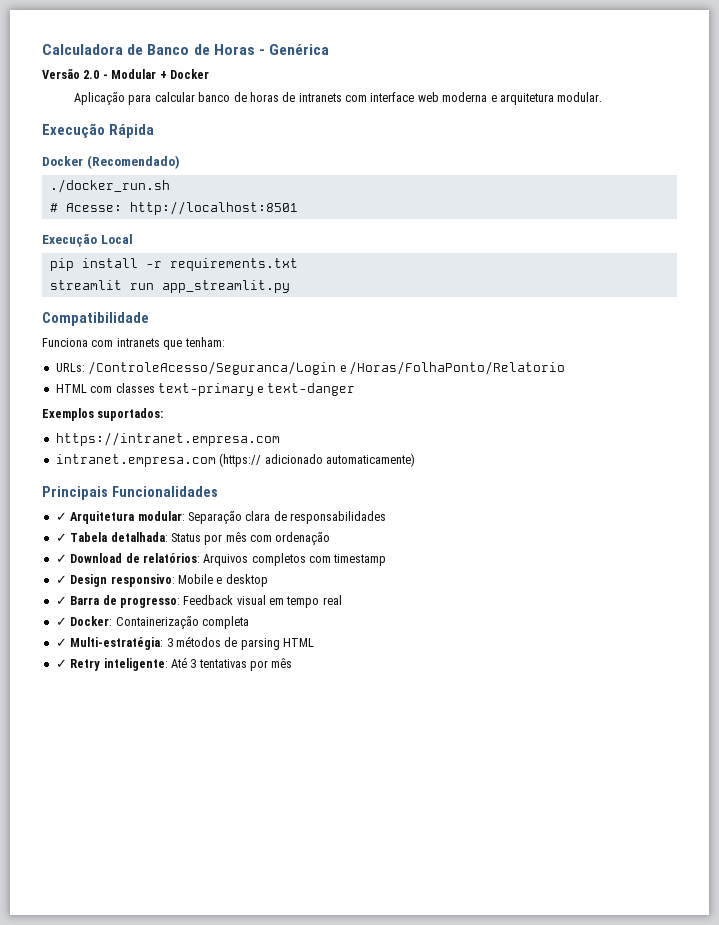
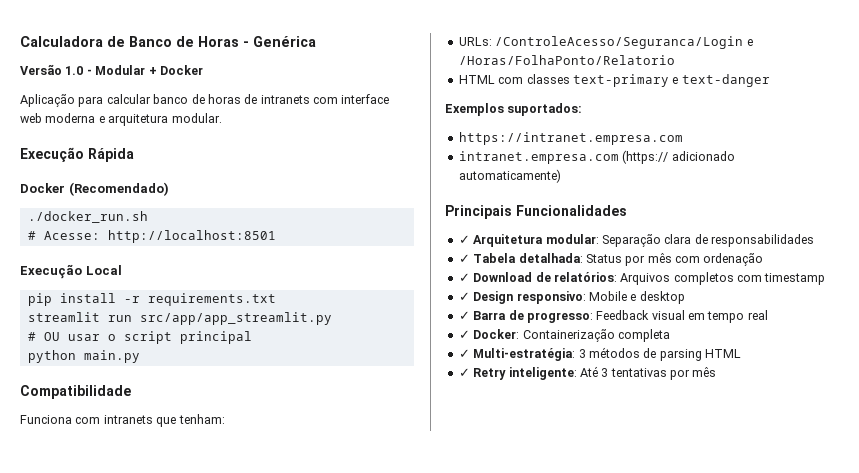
- Versão 2.0 - Modular + Docker
+ Versão 1.0 - Modular + Docker
- streamlit run app_streamlit.py
+ streamlit run src/app/app_streamlit.py
+ # OU usar o script principal
+ python main.py

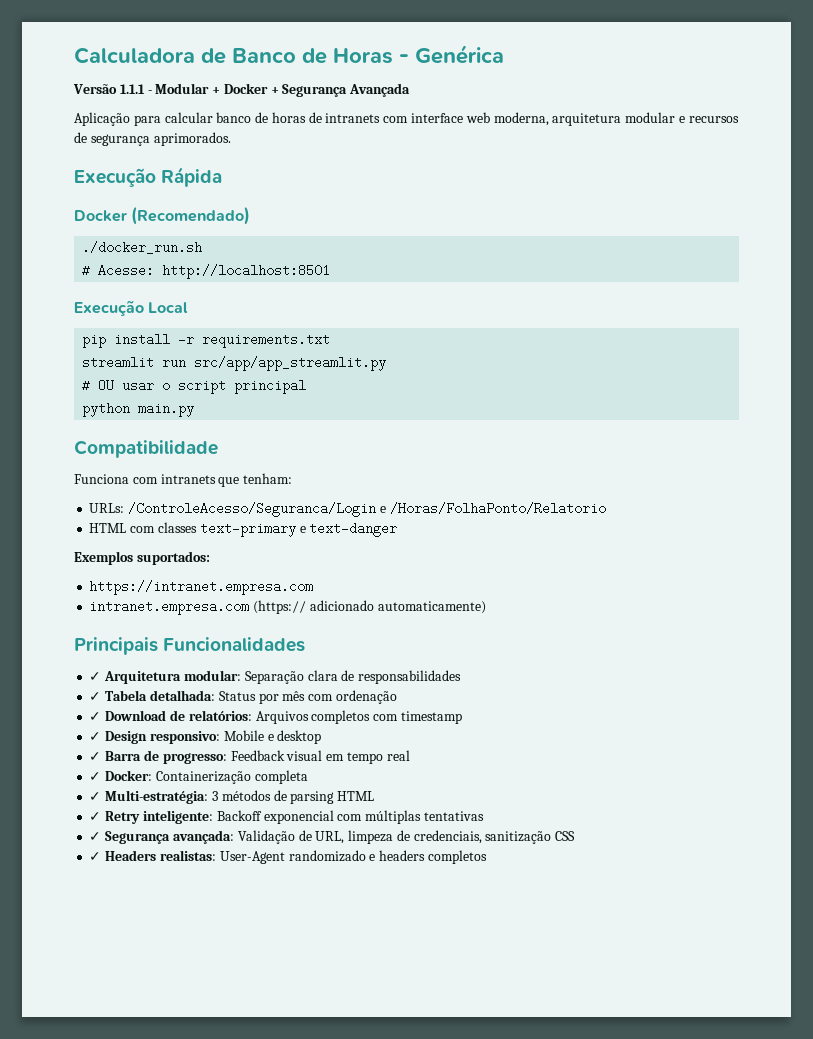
- Versão 1.0 - Modular + Docker
+ Versão 1.1.1 - Modular + Docker + Segurança Avançada
- Aplicação para calcular banco de horas de intranets com interface web moderna e arquitetura modular.
+ Aplicação para calcular banco de horas de intranets com interface web moderna, arquitetura modular e recursos de segurança aprimorados.
- ✓ Retry inteligente: Até 3 tentativas por mês
+ ✓ Retry inteligente: Backoff exponencial com múltiplas tentativas
+ ✓ Segurança avançada: Validação de URL, limpeza de credenciais, sanitização CSS
+ ✓ Headers realistas: User-Agent randomizado e headers completos

